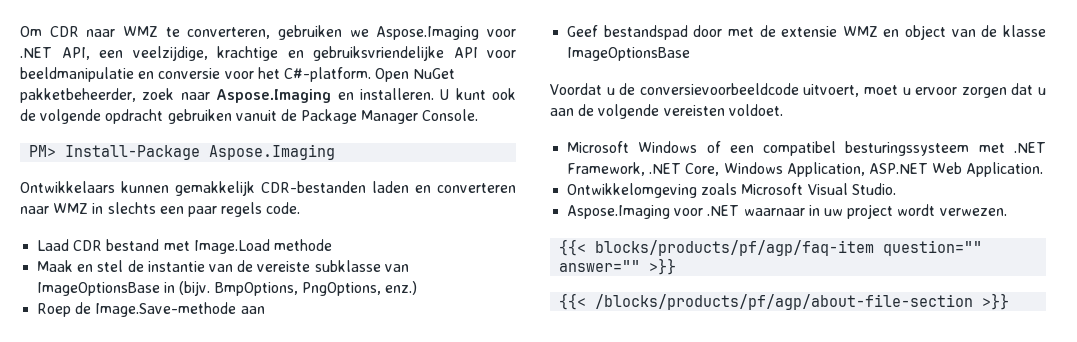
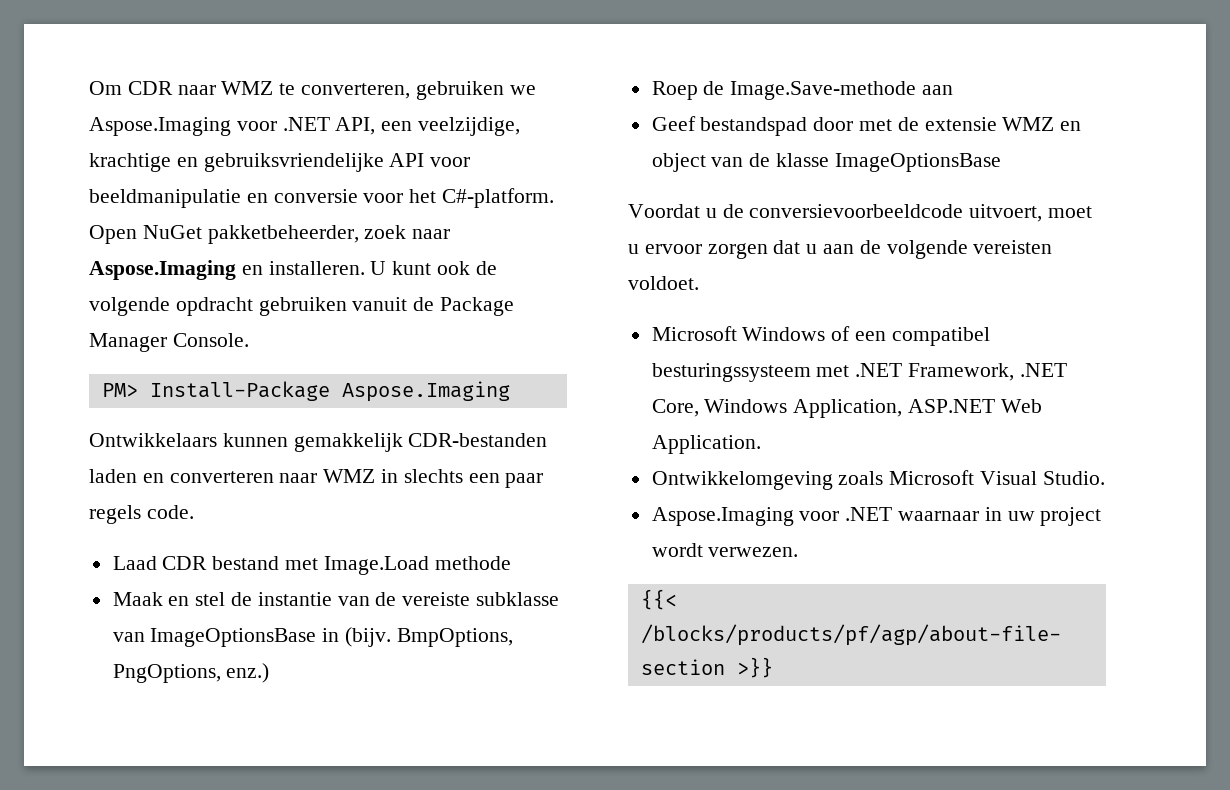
- {{< blocks/products/pf/agp/faq-item question="" answer="" >}}

